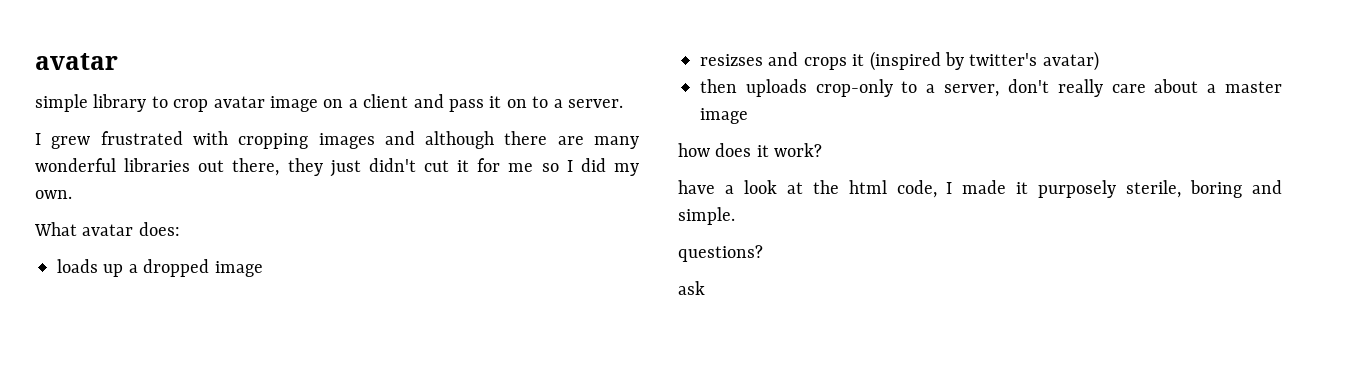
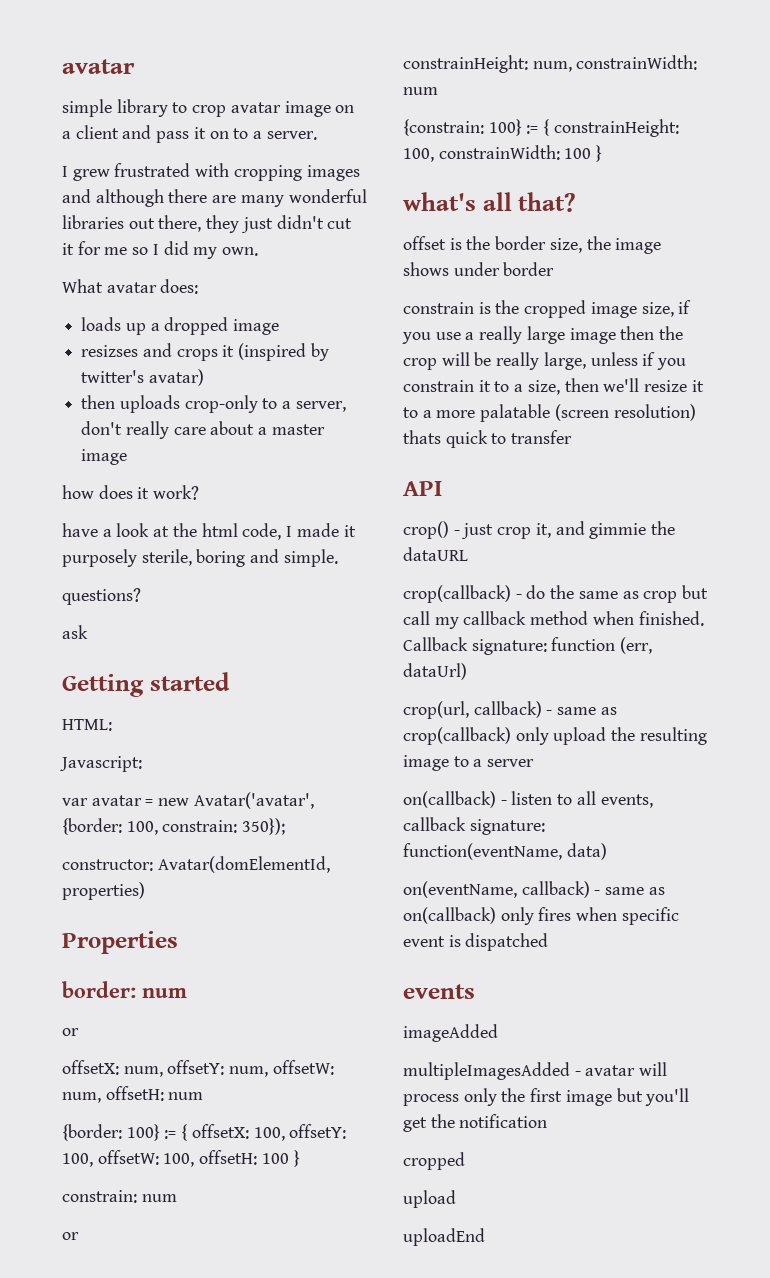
+ Getting started
+ HTML:
+ Javascript:
+ var avatar = new Avatar('avatar', {border: 100, constrain: 350});
+ constructor: Avatar(domElementId, properties)
+ Properties
+ border: num
+ or
+ offsetX: num, offsetY: num, offsetW: num, offsetH: num
+ {border: 100} := { offsetX: 100, offsetY: 100, offsetW: 100, offsetH: 100 }
+ constrain: num
+ or
+ constrainHeight: num, constrainWidth: num
+ {constrain: 100} := { constrainHeight: 100, constrainWidth: 100 }
+ what's all that?
+ offset is the border size, the image shows under border
+ constrain is the cropped image size, if you use a really large image then the crop will be really large, unless if you constrain it to a size, then we'll resize it to a more palatable (screen resolution) thats quick to transfer
+ API
+ crop() - just crop it, and gimmie the dataURL
+ crop(callback) - do the same as crop but call my callback method when finished. Callback signature: function (err, dataUrl)
+ crop(url, callback) - same as crop(callback) only upload the resulting image to a server
+ on(callback) - listen to all events, callback signature: function(eventName, data)
+ on(eventName, callback) - same as on(callback) only fires when specific event is dispatched
+ events
+ imageAdded
+ multipleImagesAdded - avatar will process only the first image but you'll get the notification
+ cropped
+ upload
+ uploadEnd

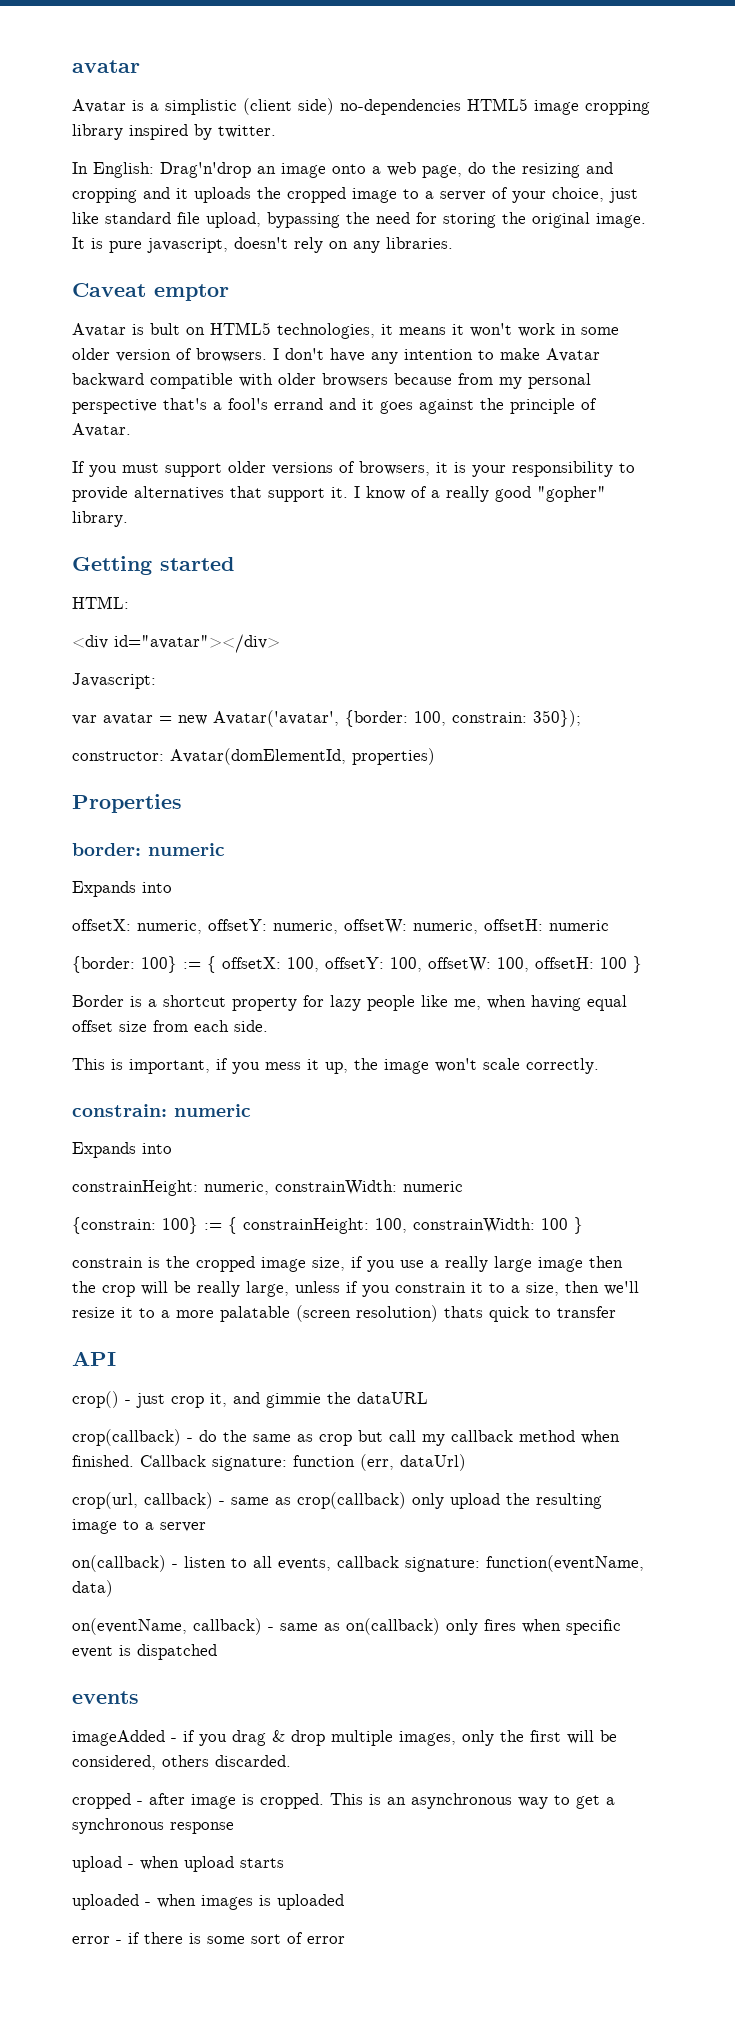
- simple library to crop avatar image on a client and pass it on to a server.
- I grew frustrated with cropping images and although there are many wonderful libraries out there, they just didn't cut it for me so I did my own.
- What avatar does:
- loads up a dropped image
- resizses and crops it (inspired by twitter's avatar)
- then uploads crop-only to a server, don't really care about a master image
- how does it work?
- have a look at the html code, I made it purposely sterile, boring and simple.
- questions?
- ask
+ Avatar is a simplistic (client side) no-dependencies HTML5 image cropping library inspired by twitter.
+ In English: Drag'n'drop an image onto a web page, do the resizing and cropping and it uploads the cropped image to a server of your choice, just like standard file upload, bypassing the need for storing the original image. It is pure javascript, doesn't rely on any libraries.
+ Caveat emptor
+ Avatar is bult on HTML5 technologies, it means it won't work in some older version of browsers. I don't have any intention to make Avatar backward compatible with older browsers because from my personal perspective that's a fool's errand and it goes against the principle of Avatar.
+ If you must support older versions of browsers, it is your responsibility to provide alternatives that support it. I know of a really good "gopher" library.
+ <div id="avatar"></div>
- border: num
- or
- offsetX: num, offsetY: num, offsetW: num, offsetH: num
+ border: numeric
+ Expands into
+ offsetX: numeric, offsetY: numeric, offsetW: numeric, offsetH: numeric
- constrain: num
- or
- constrainHeight: num, constrainWidth: num
+ Border is a shortcut property for lazy people like me, when having equal offset size from each side.
+ This is important, if you mess it up, the image won't scale correctly.
+ constrain: numeric
+ Expands into
+ constrainHeight: numeric, constrainWidth: numeric
- what's all that?
- offset is the border size, the image shows under border
- imageAdded
- multipleImagesAdded - avatar will process only the first image but you'll get the notification
- cropped
- upload
- uploadEnd
+ imageAdded - if you drag & drop multiple images, only the first will be considered, others discarded.
+ cropped - after image is cropped. This is an asynchronous way to get a synchronous response
+ upload - when upload starts
+ uploaded - when images is uploaded
+ error - if there is some sort of error

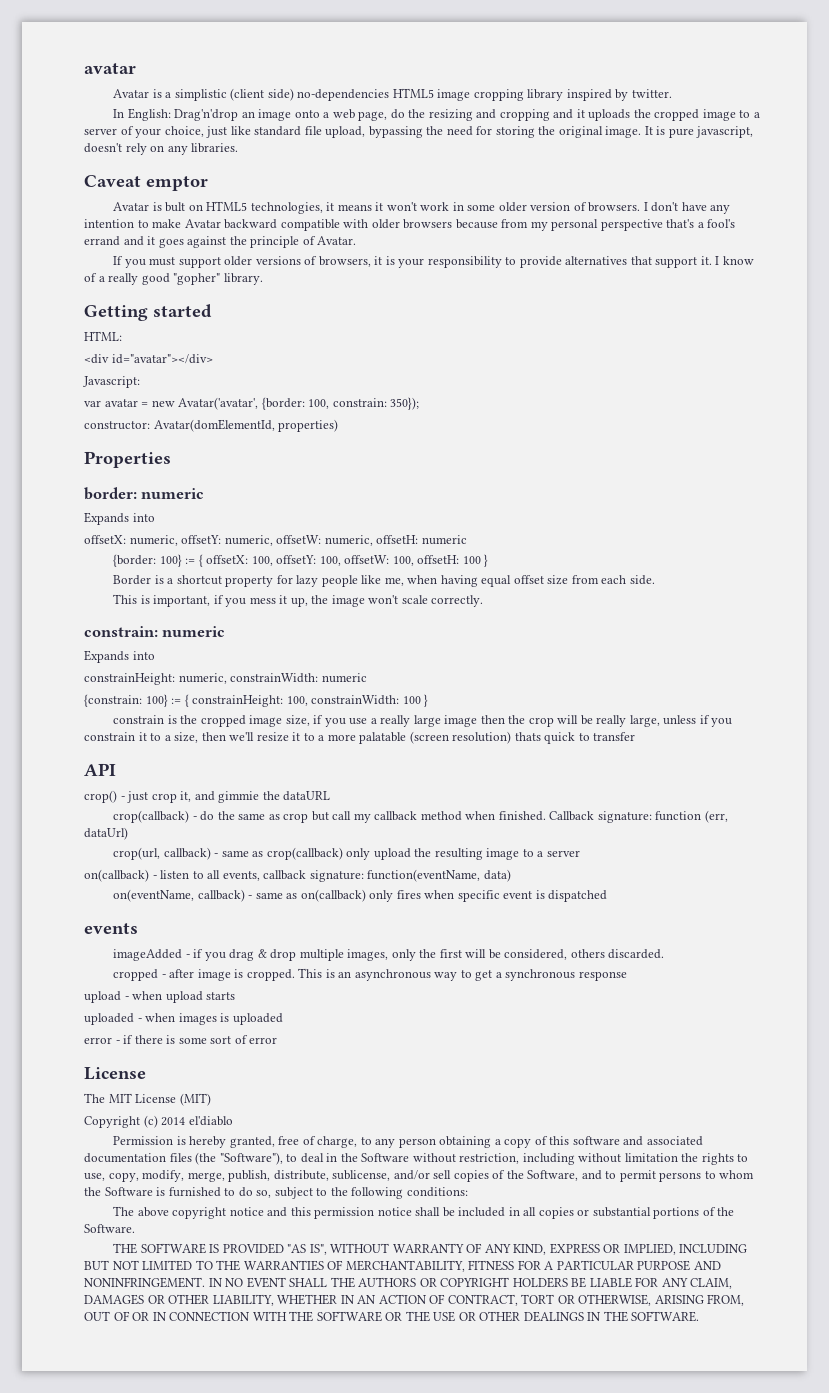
  error - if there is some sort of error
+ License
+ The MIT License (MIT)
+ Copyright (c) 2014 el'diablo
+ Permission is hereby granted, free of charge, to any person obtaining a copy of this software and associated documentation files (the "Software"), to deal in the Software without restriction, including without limitation the rights to use, copy, modify, merge, publish, distribute, sublicense, and/or sell copies of the Software, and to permit persons to whom the Software is furnished to do so, subject to the following conditions:
+ The above copyright notice and this permission notice shall be included in all copies or substantial portions of the Software.
+ THE SOFTWARE IS PROVIDED "AS IS", WITHOUT WARRANTY OF ANY KIND, EXPRESS OR IMPLIED, INCLUDING BUT NOT LIMITED TO THE WARRANTIES OF MERCHANTABILITY, FITNESS FOR A PARTICULAR PURPOSE AND NONINFRINGEMENT. IN NO EVENT SHALL THE AUTHORS OR COPYRIGHT HOLDERS BE LIABLE FOR ANY CLAIM, DAMAGES OR OTHER LIABILITY, WHETHER IN AN ACTION OF CONTRACT, TORT OR OTHERWISE, ARISING FROM, OUT OF OR IN CONNECTION WITH THE SOFTWARE OR THE USE OR OTHER DEALINGS IN THE SOFTWARE.

